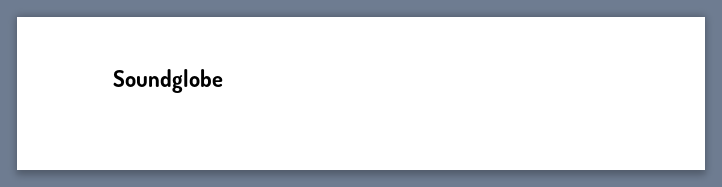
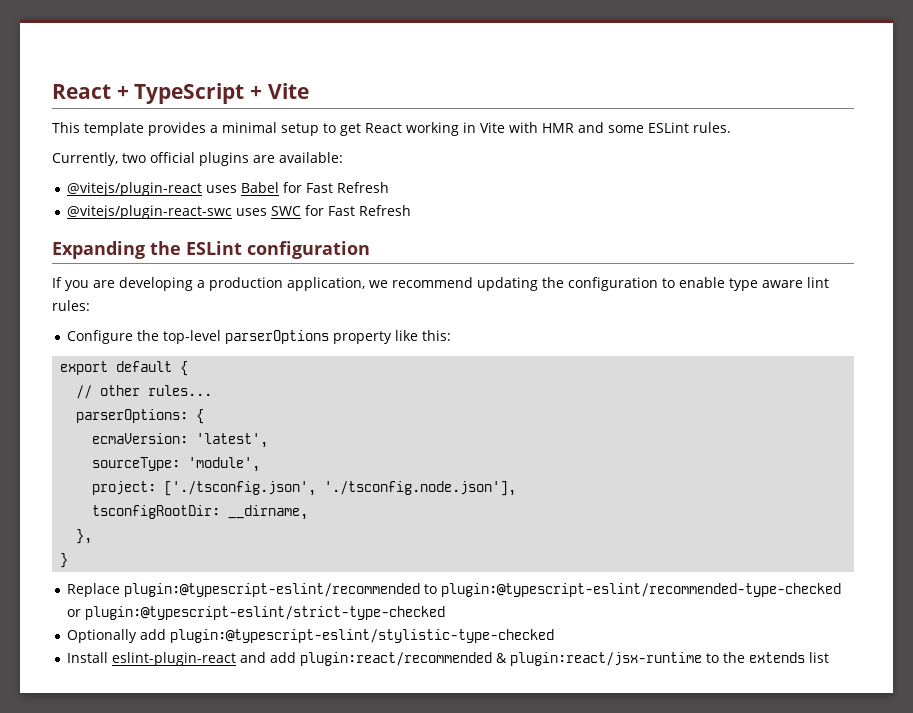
- Soundglobe
+ React + TypeScript + Vite
+ This template provides a minimal setup to get React working in Vite with HMR and some ESLint rules.
+ Currently, two official plugins are available:
+ @vitejs/plugin-react uses Babel for Fast Refresh
+ @vitejs/plugin-react-swc uses SWC for Fast Refresh
+ Expanding the ESLint configuration
+ If you are developing a production application, we recommend updating the configuration to enable type aware lint rules:
+ Configure the top-level parserOptions property like this:
+ export default {
+ // other rules...
+ parserOptions: {
+ ecmaVersion: 'latest',
+ sourceType: 'module',
+ project: ['./tsconfig.json', './tsconfig.node.json'],
+ tsconfigRootDir: __dirname,
+ },
+ }
+ Replace plugin:@typescript-eslint/recommended to plugin:@typescript-eslint/recommended-type-checked or plugin:@typescript-eslint/strict-type-checked
+ Optionally add plugin:@typescript-eslint/stylistic-type-checked
+ Install eslint-plugin-react and add plugin:react/recommended & plugin:react/jsx-runtime to the extends list

